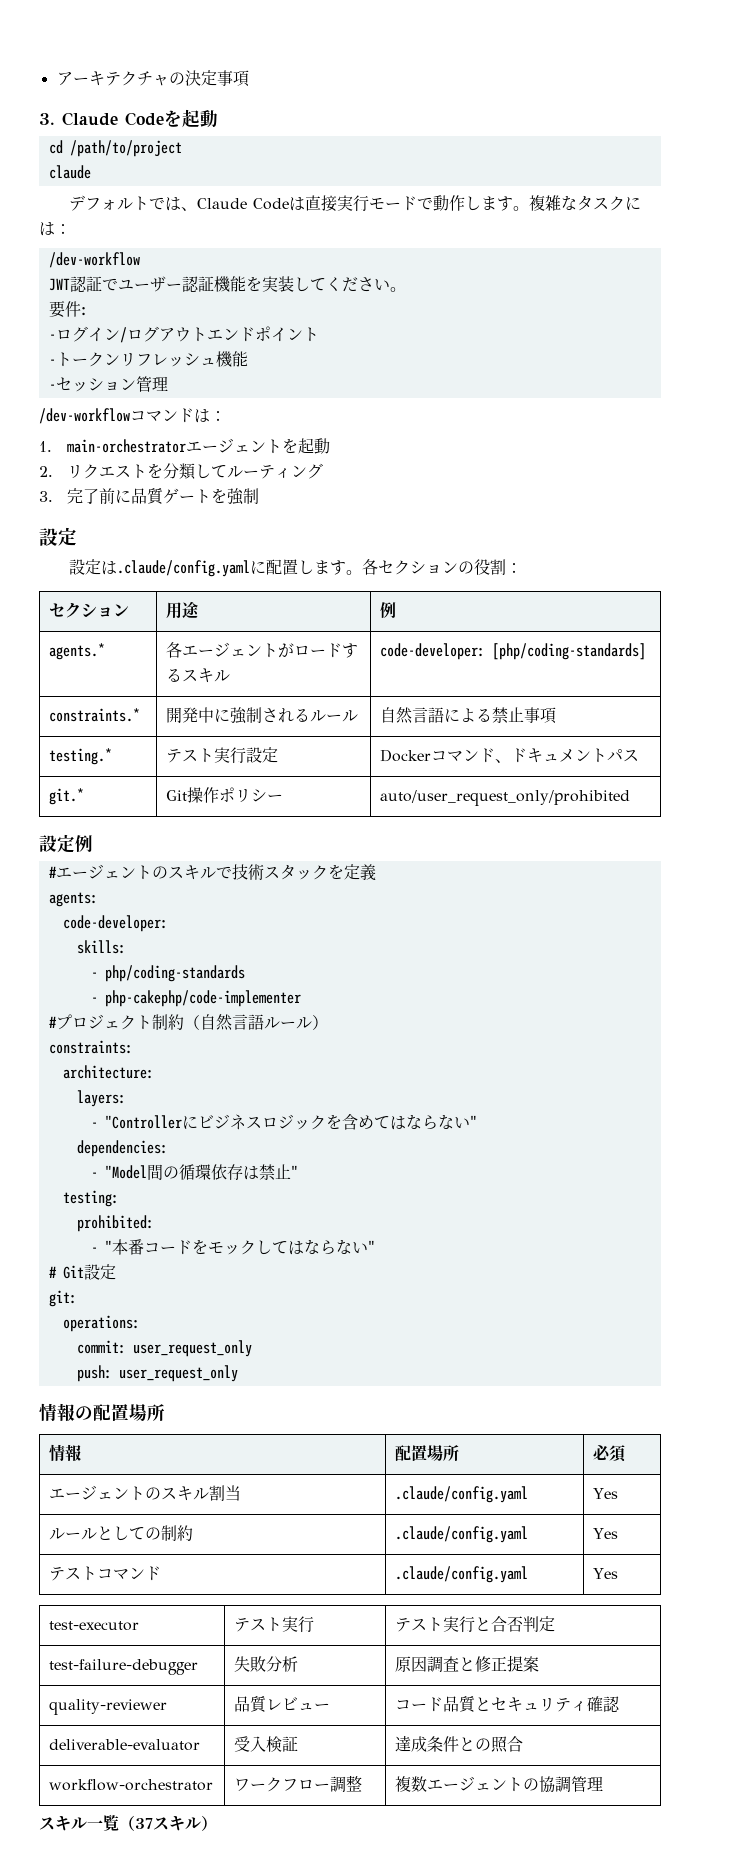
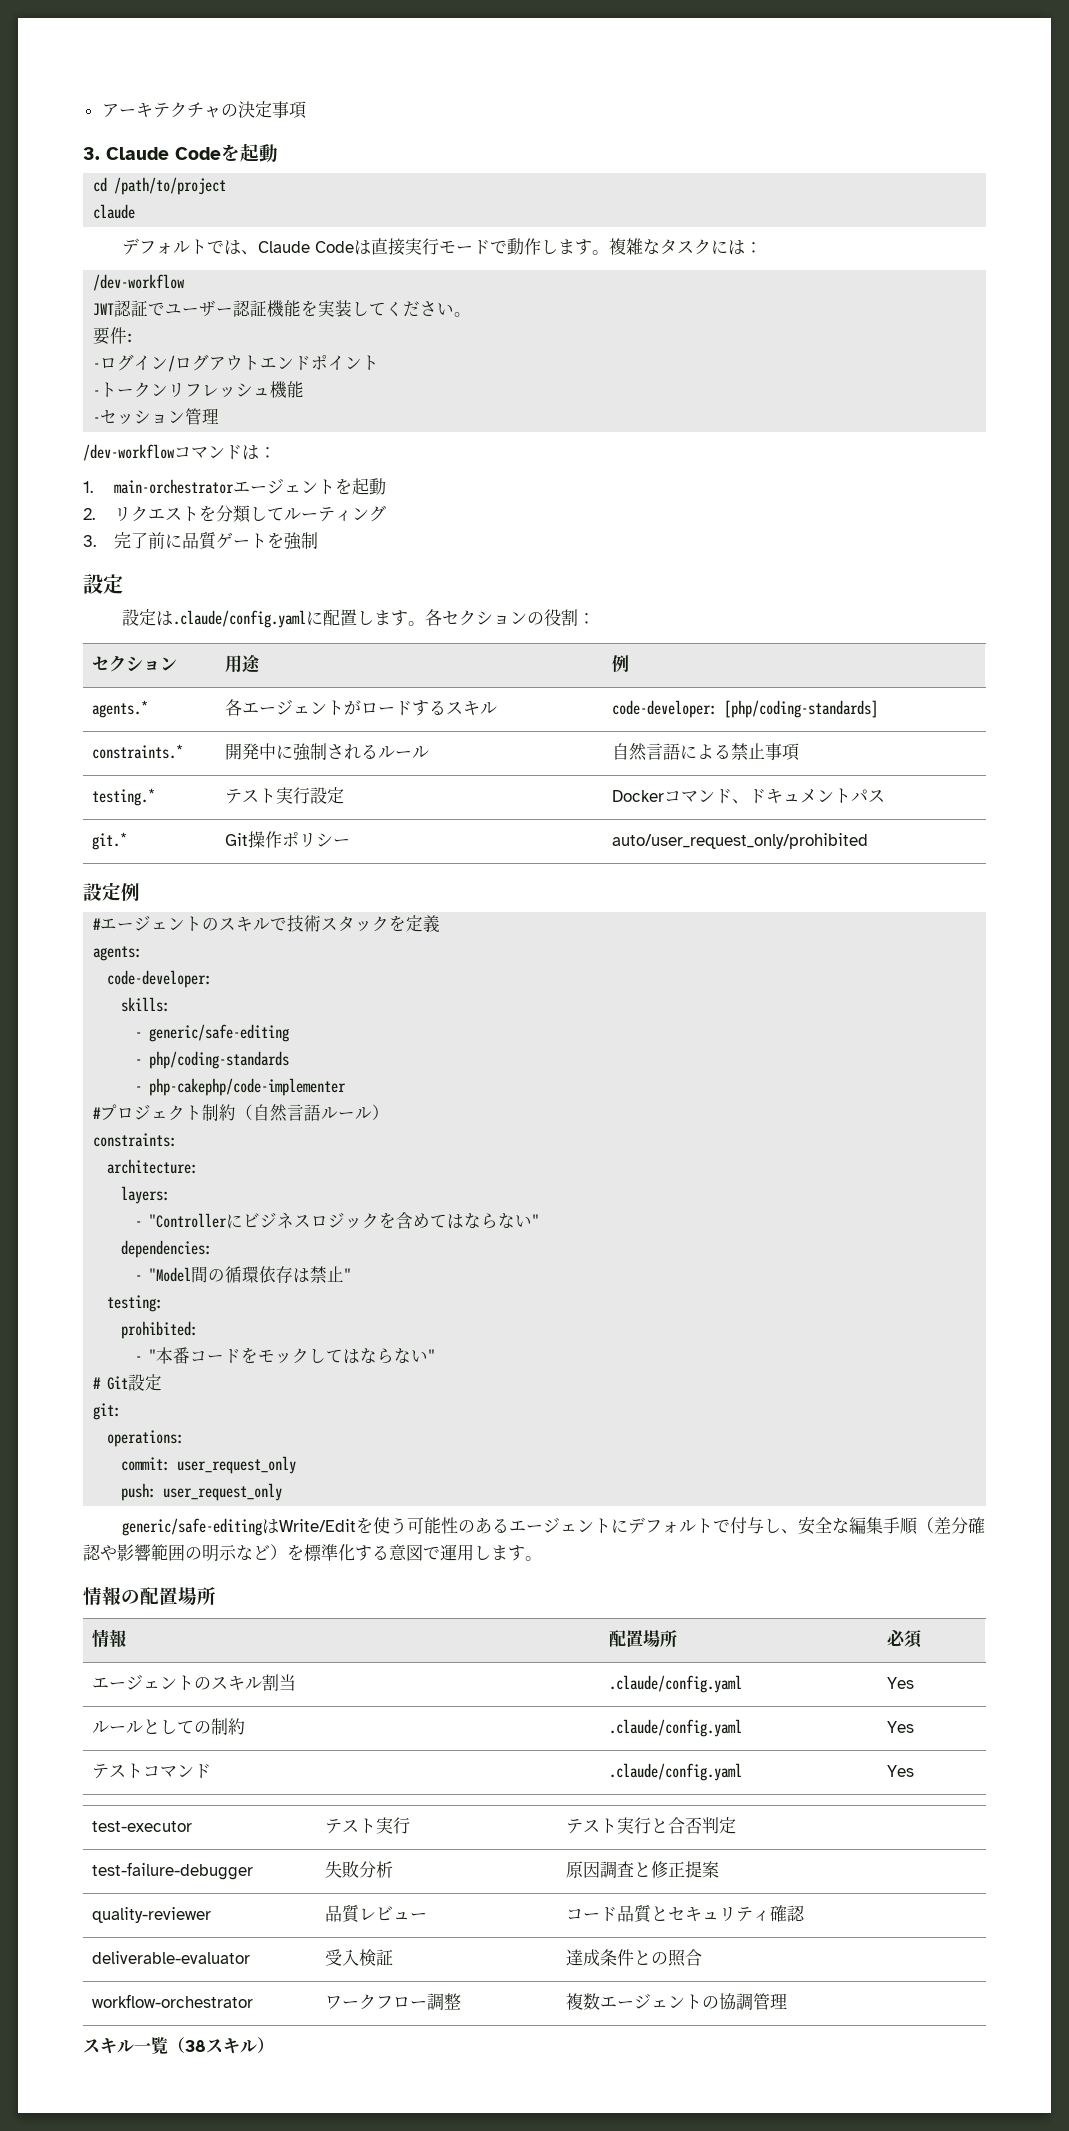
+ - generic/safe-editing
+ generic/safe-editingはWrite/Editを使う可能性のあるエージェントにデフォルトで付与し、安全な編集手順（差分確認や影響範囲の明示など）を標準化する意図で運用します。
- スキル一覧（37スキル）
+ スキル一覧（38スキル）

